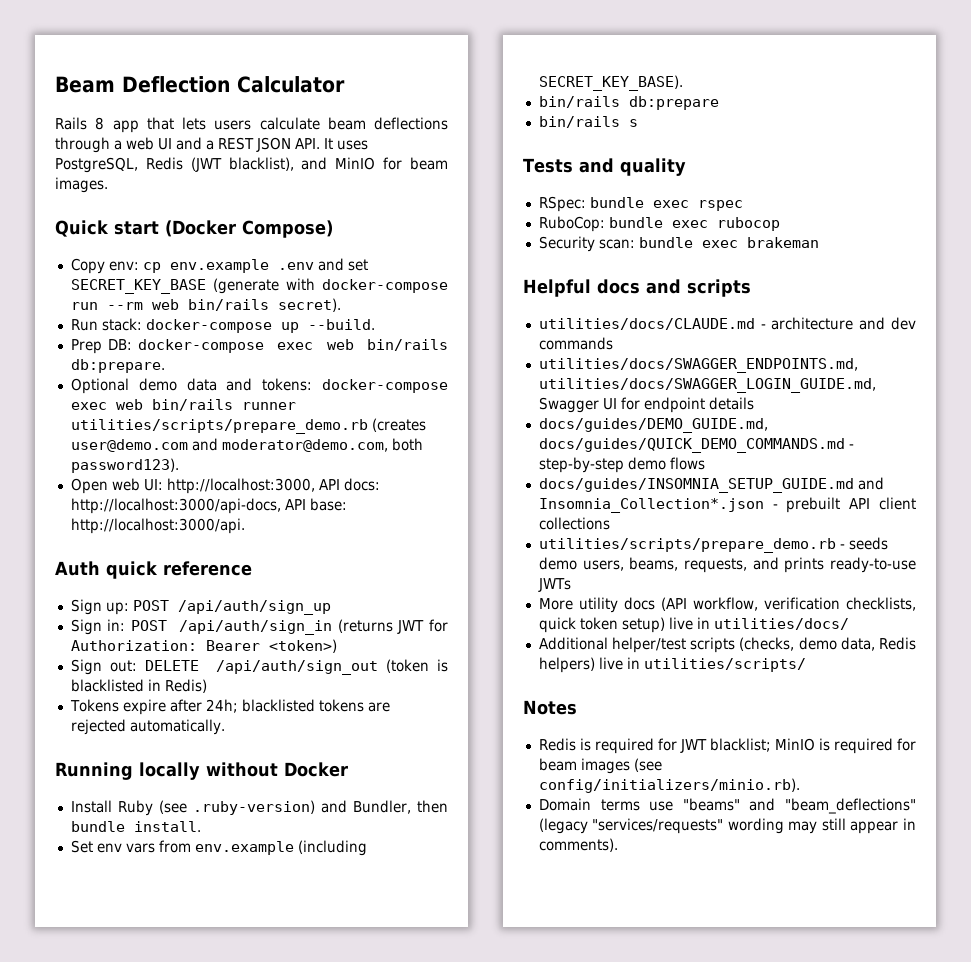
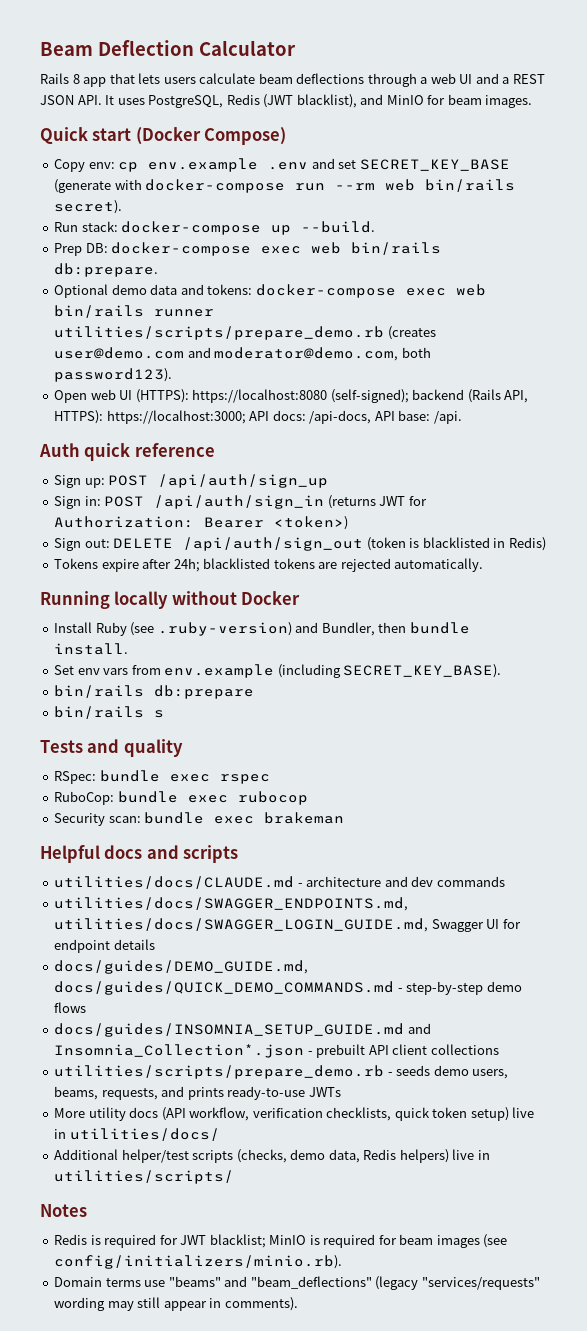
- Open web UI: http://localhost:3000, API docs: http://localhost:3000/api-docs, API base: http://localhost:3000/api.
+ Open web UI (HTTPS): https://localhost:8080 (self-signed); backend (Rails API, HTTPS): https://localhost:3000; API docs: /api-docs, API base: /api.

